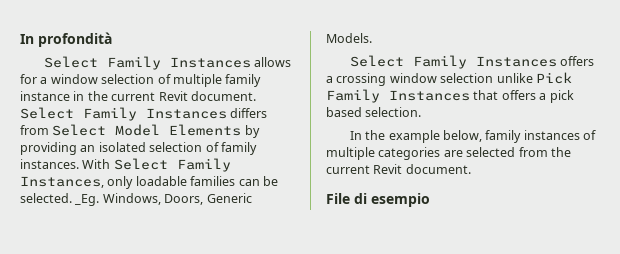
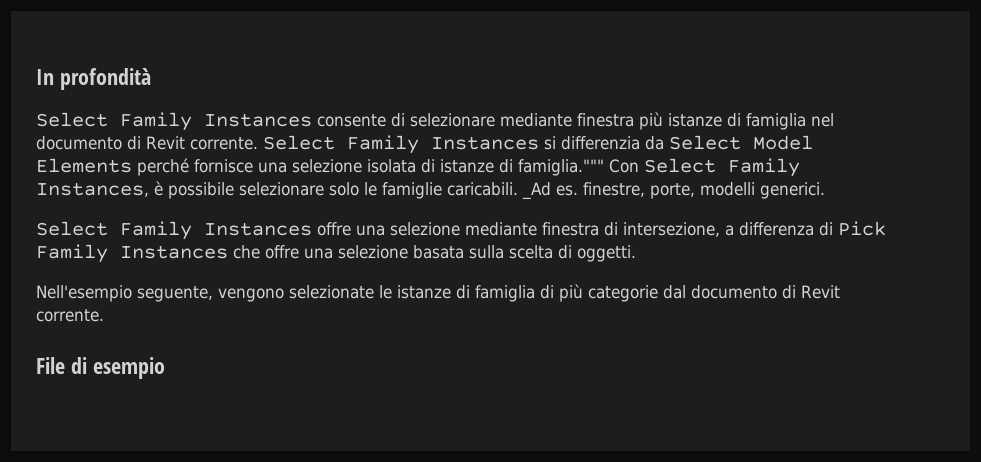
- Select Family Instances allows for a window selection of multiple family instance in the current Revit document. Select Family Instances differs from Select Model Elements by providing an isolated selection of family instances. With Select Family Instances, only loadable families can be selected. _Eg. Windows, Doors, Generic Models.
- Select Family Instances offers a crossing window selection unlike Pick Family Instances that offers a pick based selection.
- In the example below, family instances of multiple categories are selected from the current Revit document.
+ Select Family Instances consente di selezionare mediante finestra più istanze di famiglia nel documento di Revit corrente. Select Family Instances si differenzia da Select Model Elements perché fornisce una selezione isolata di istanze di famiglia.""" Con Select Family Instances, è possibile selezionare solo le famiglie caricabili. _Ad es. finestre, porte, modelli generici.
+ Select Family Instances offre una selezione mediante finestra di intersezione, a differenza di Pick Family Instances che offre una selezione basata sulla scelta di oggetti.
+ Nell'esempio seguente, vengono selezionate le istanze di famiglia di più categorie dal documento di Revit corrente.

